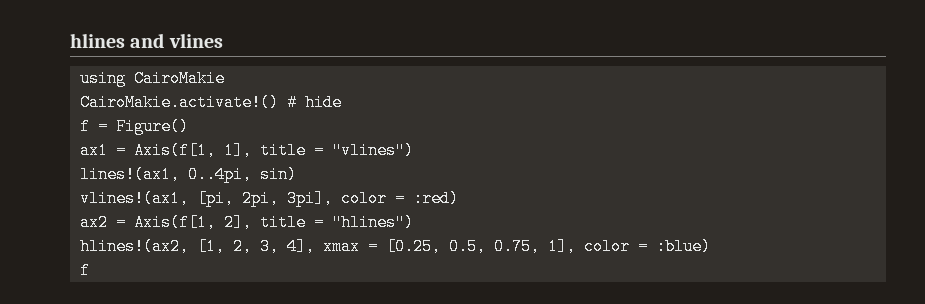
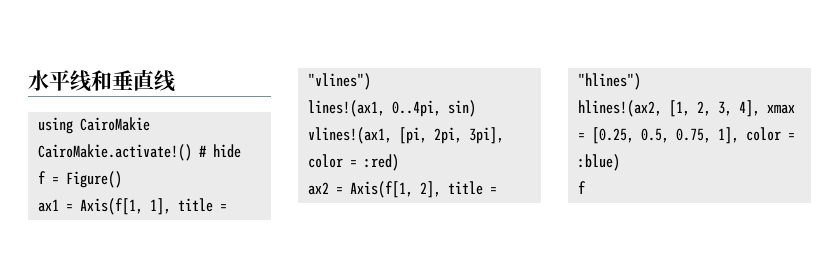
- hlines and vlines
+ 水平线和垂直线

